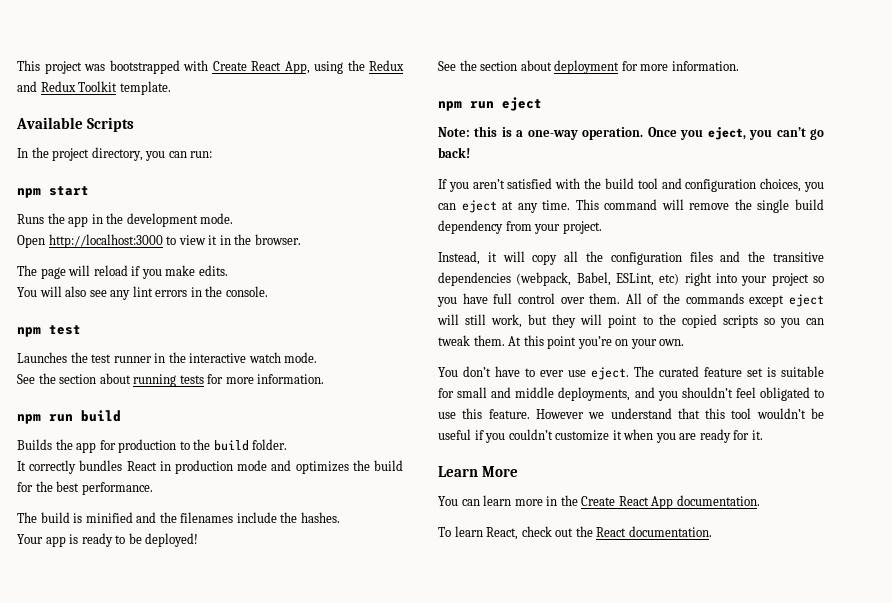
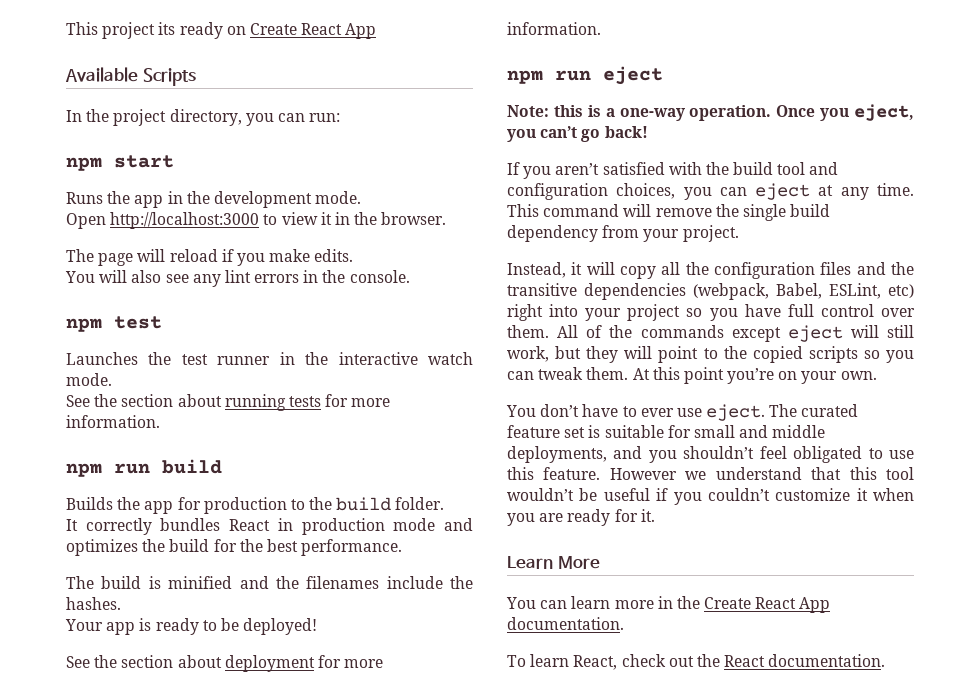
- This project was bootstrapped with Create React App, using the Redux and Redux Toolkit template.
+ This project its ready on Create React App

